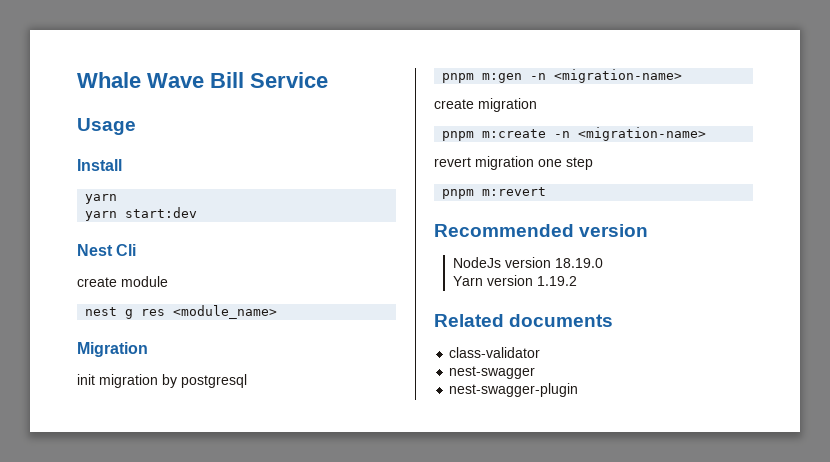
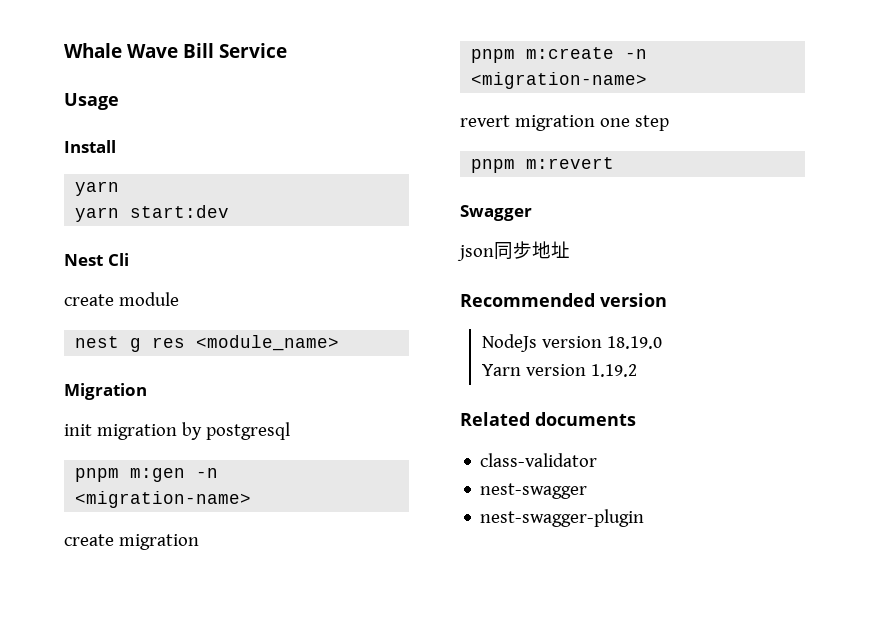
+ Swagger
+ json同步地址

